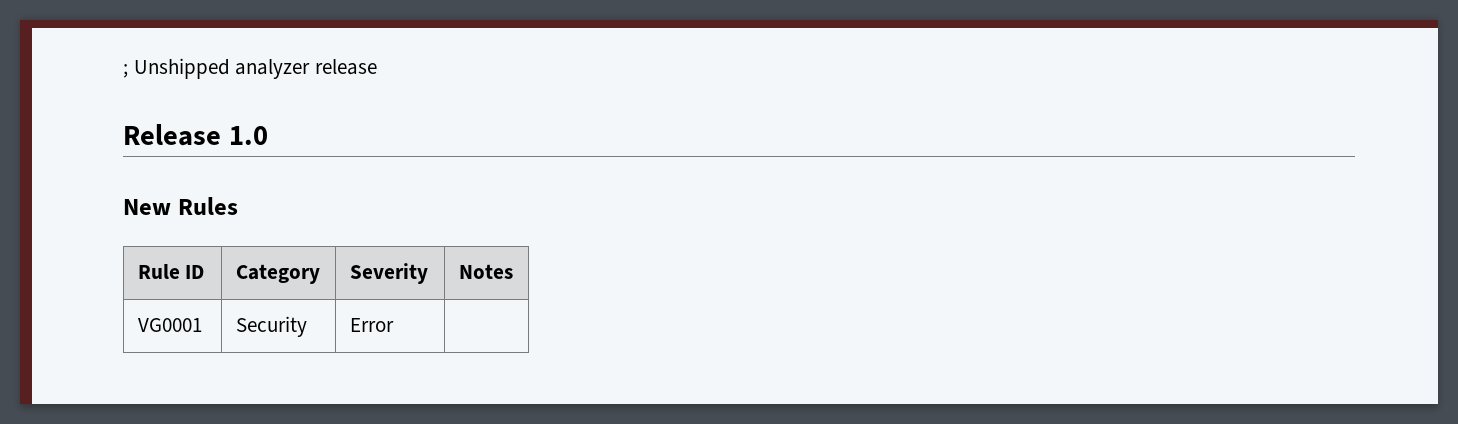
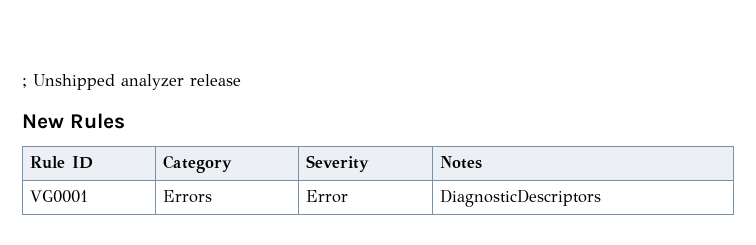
- Release 1.0
- VG0001 | Security | Error |
+ VG0001 | Errors | Error | DiagnosticDescriptors

